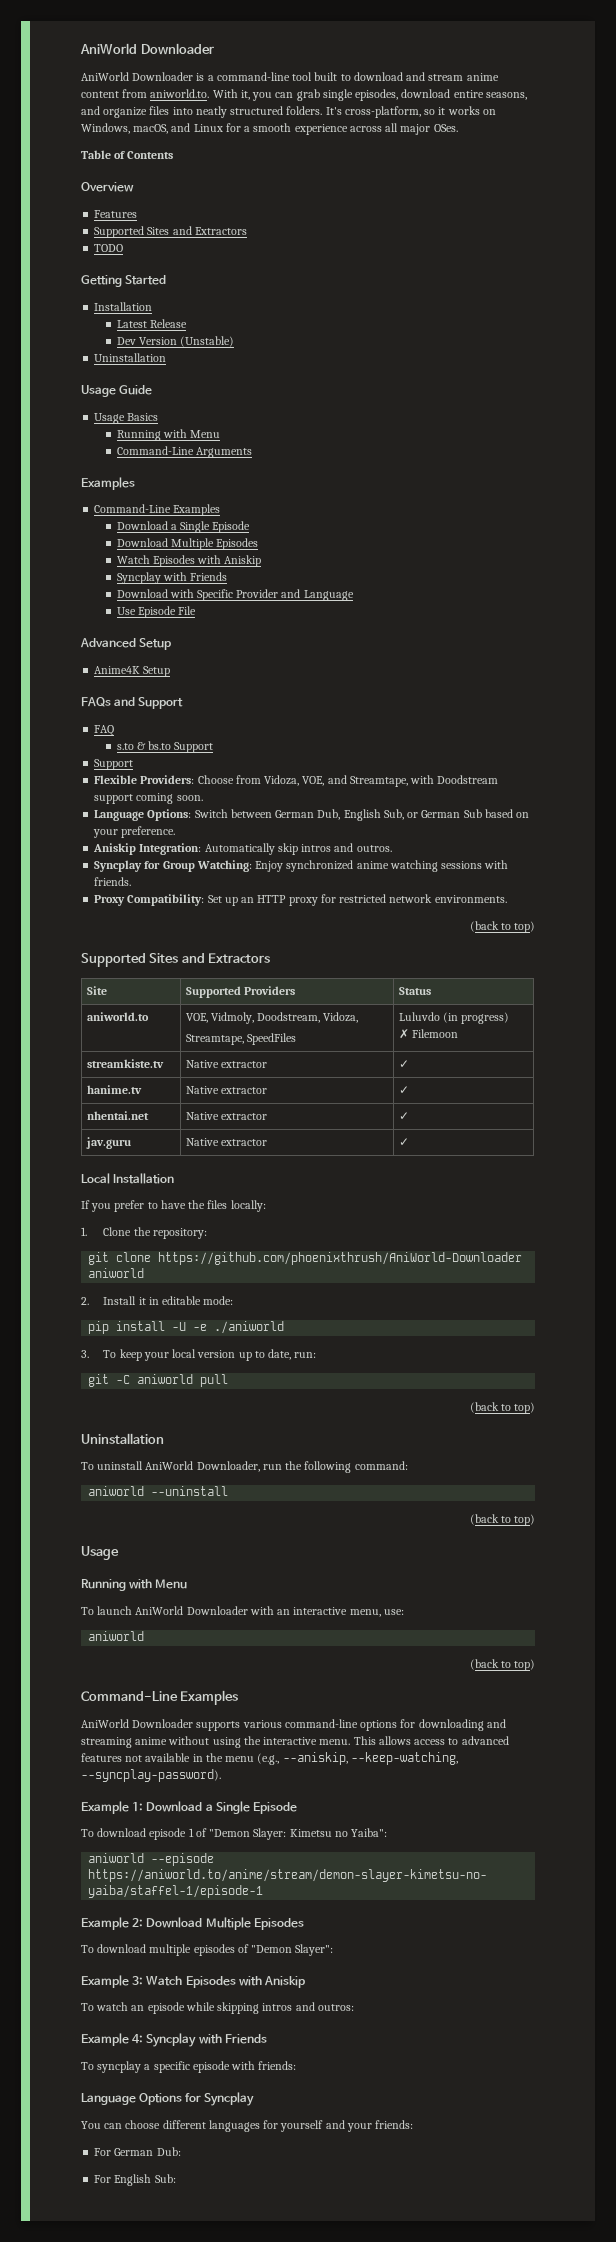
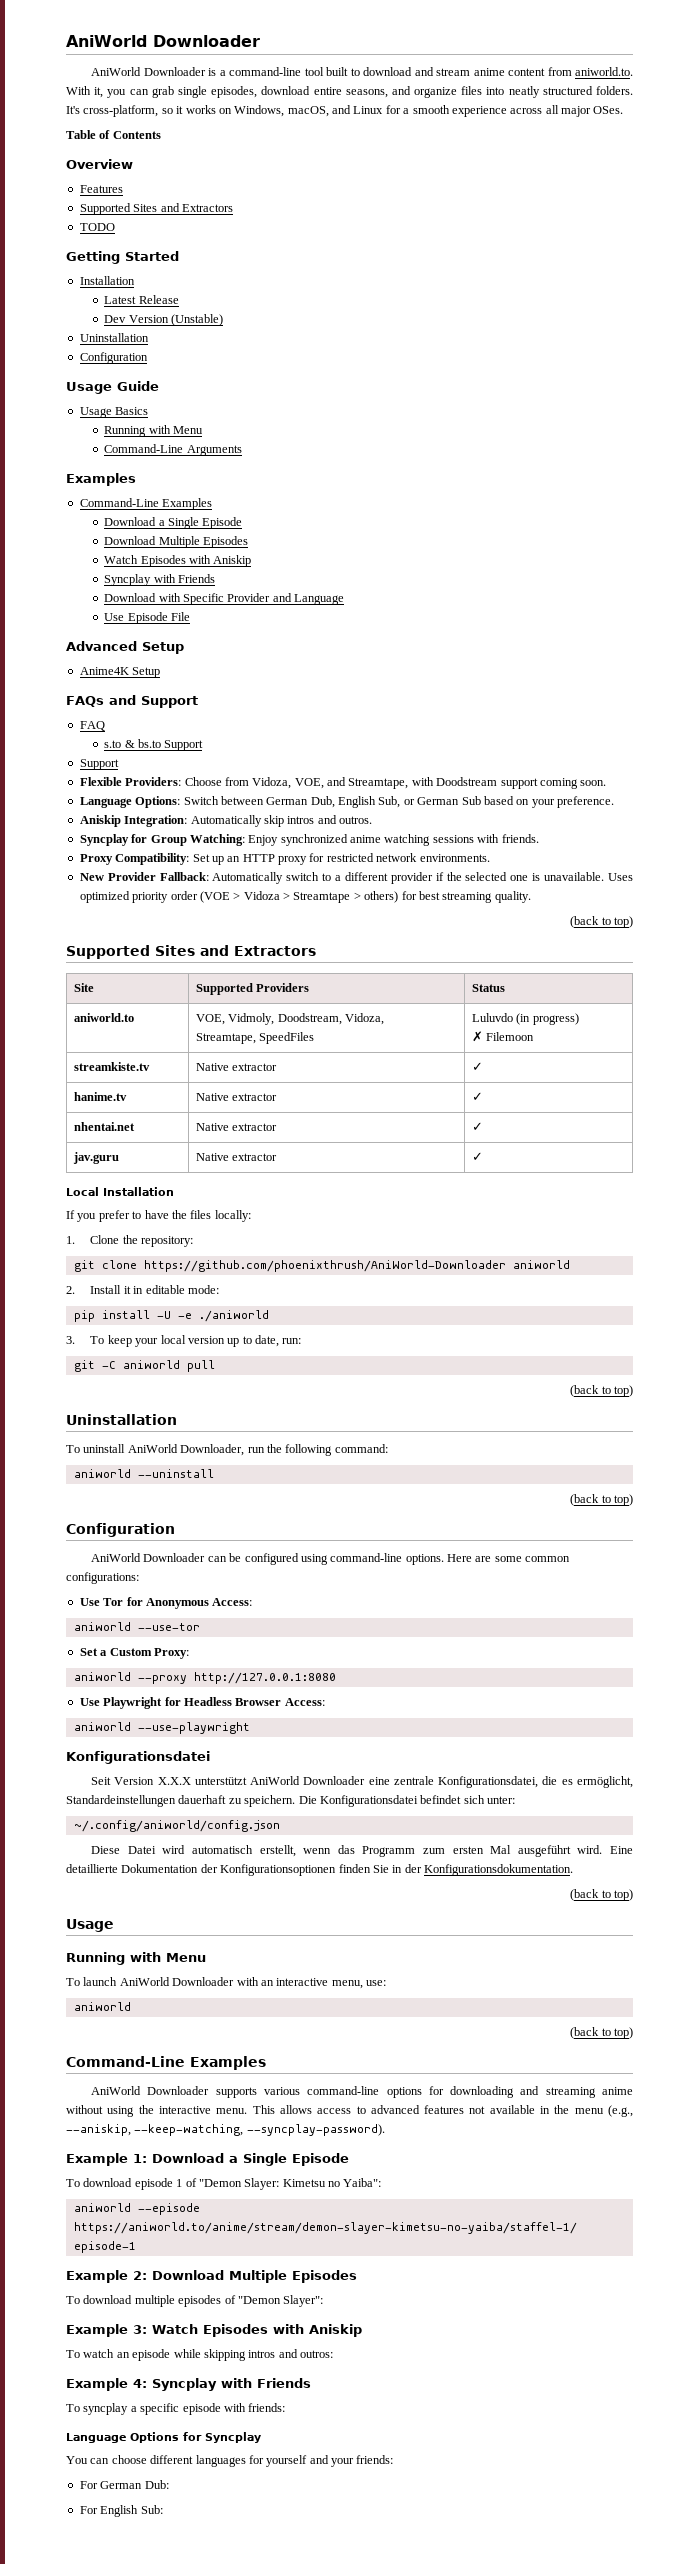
  Dev Version (Unstable)
  Uninstallation
+ Configuration
+ New Provider Fallback: Automatically switch to a different provider if the selected one is unavailable. Uses optimized priority order (VOE > Vidoza > Streamtape > others) for best streaming quality.
  aniworld --uninstall
+ (back to top)
+ Configuration
+ AniWorld Downloader can be configured using command-line options. Here are some common configurations:
+ Use Tor for Anonymous Access:
+ aniworld --use-tor
+ Set a Custom Proxy:
+ aniworld --proxy http://127.0.0.1:8080
+ Use Playwright for Headless Browser Access:
+ aniworld --use-playwright
+ Konfigurationsdatei
+ Seit Version X.X.X unterstützt AniWorld Downloader eine zentrale Konfigurationsdatei, die es ermöglicht, Standardeinstellungen dauerhaft zu speichern. Die Konfigurationsdatei befindet sich unter:
+ ~/.config/aniworld/config.json
+ Diese Datei wird automatisch erstellt, wenn das Programm zum ersten Mal ausgeführt wird. Eine detaillierte Dokumentation der Konfigurationsoptionen finden Sie in der Konfigurationsdokumentation.

